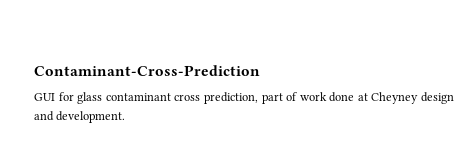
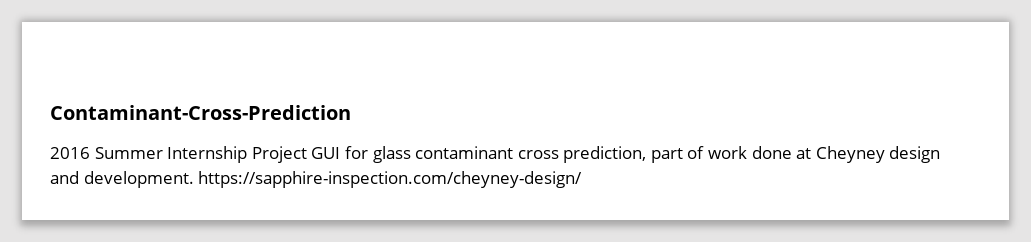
- GUI for glass contaminant cross prediction, part of work done at Cheyney design and development.
+ 2016 Summer Internship Project GUI for glass contaminant cross prediction, part of work done at Cheyney design and development. https://sapphire-inspection.com/cheyney-design/

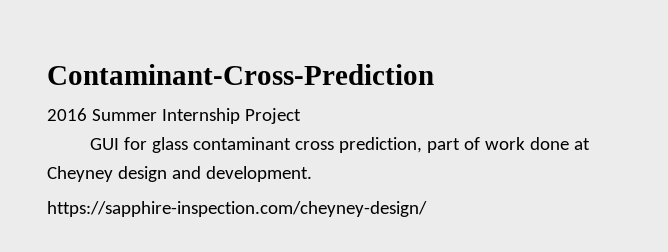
- 2016 Summer Internship Project GUI for glass contaminant cross prediction, part of work done at Cheyney design and development. https://sapphire-inspection.com/cheyney-design/
+ 2016 Summer Internship Project
+ GUI for glass contaminant cross prediction, part of work done at Cheyney design and development.
+ https://sapphire-inspection.com/cheyney-design/

